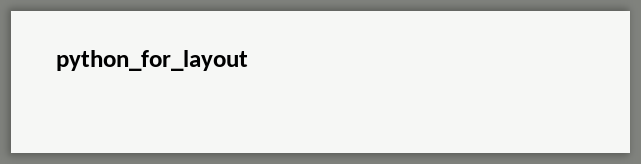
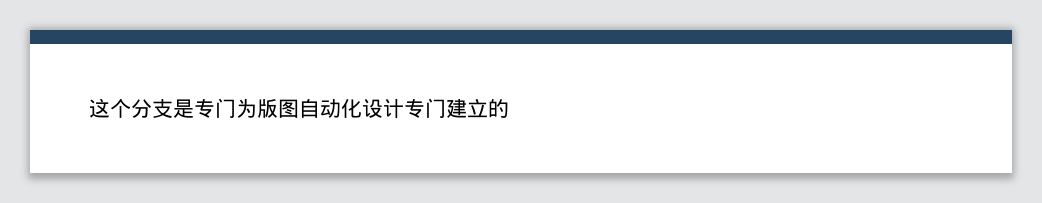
- python_for_layout
+ 这个分支是专门为版图自动化设计专门建立的

